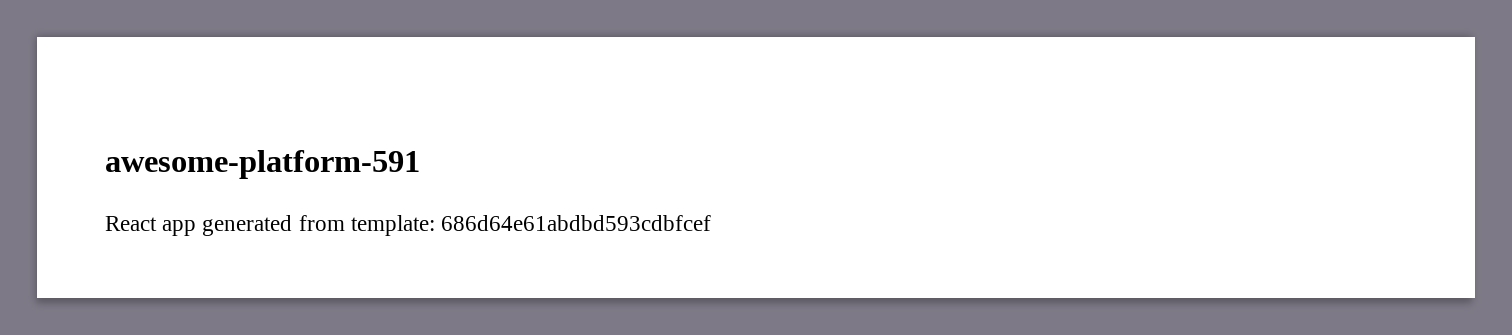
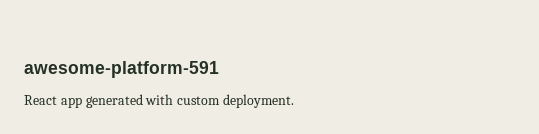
- React app generated from template: 686d64e61abdbd593cdbfcef
+ React app generated with custom deployment.

